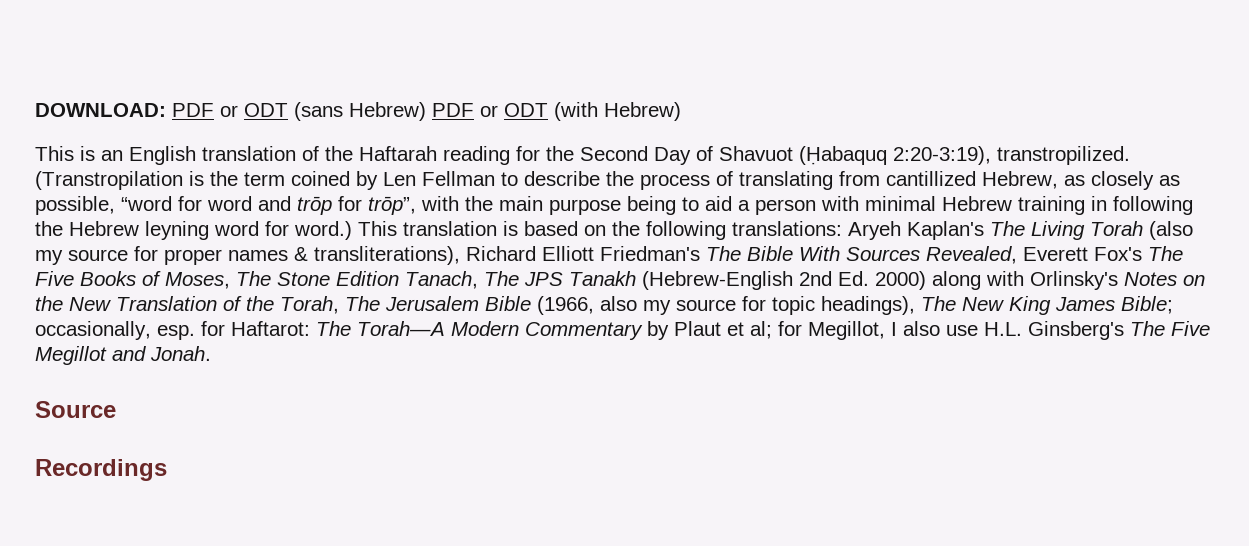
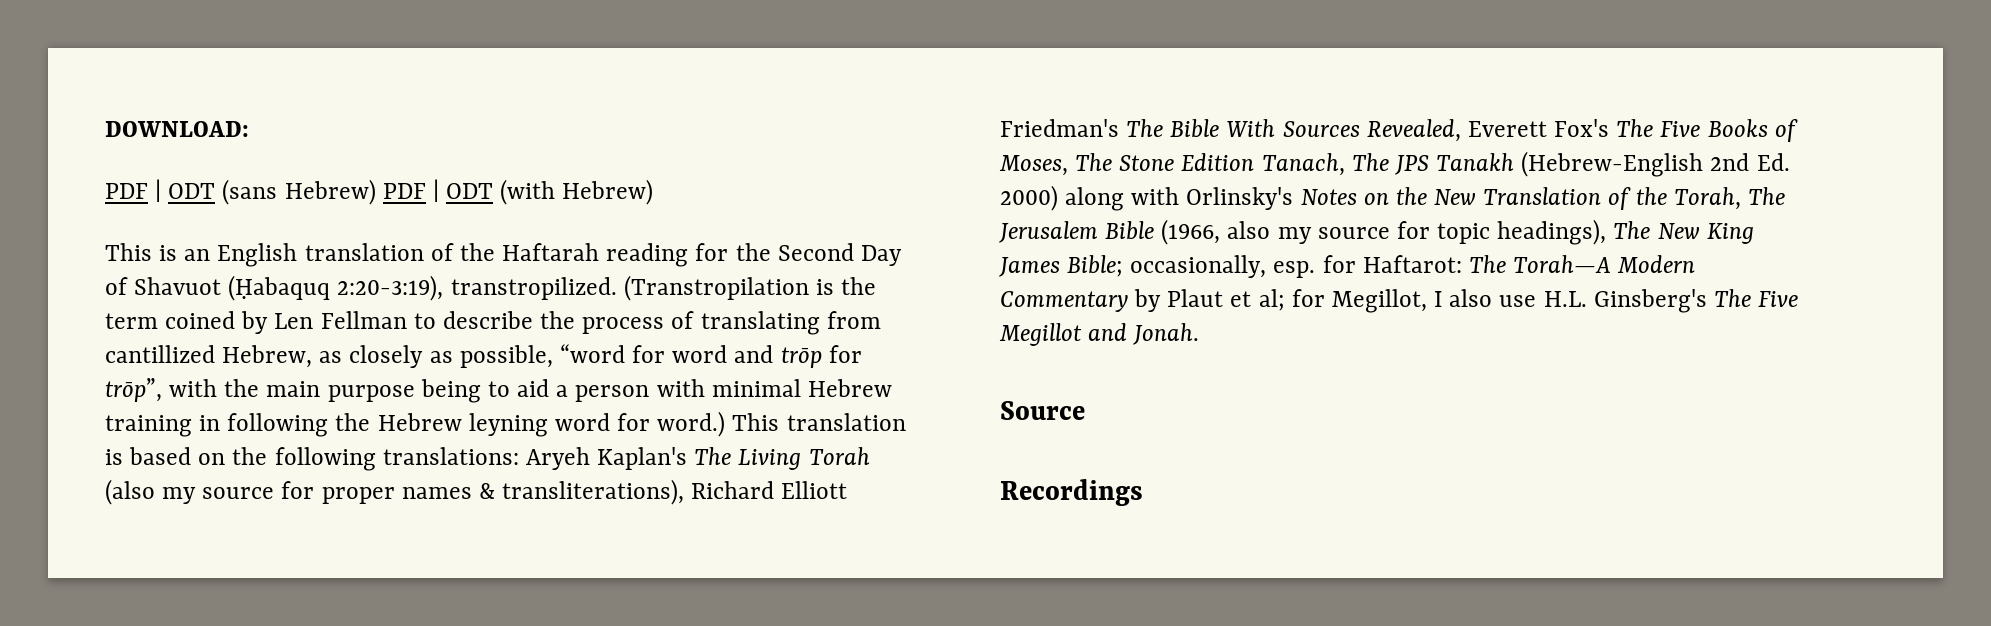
- DOWNLOAD: PDF or ODT (sans Hebrew) PDF or ODT (with Hebrew)
+ DOWNLOAD:
+ PDF | ODT (sans Hebrew) PDF | ODT (with Hebrew)

